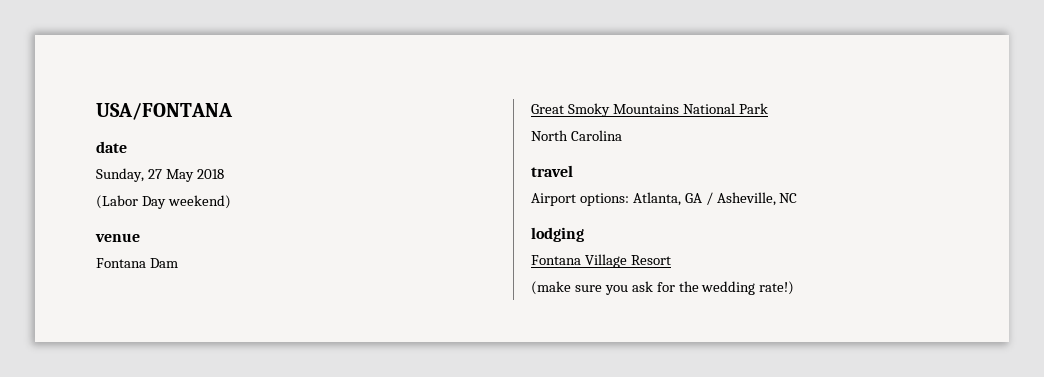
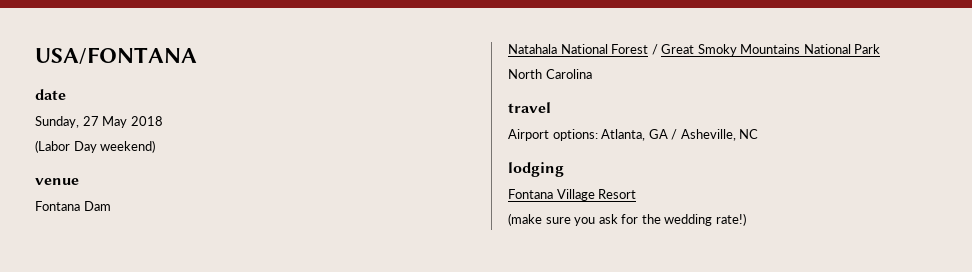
- Great Smoky Mountains National Park
+ Natahala National Forest / Great Smoky Mountains National Park

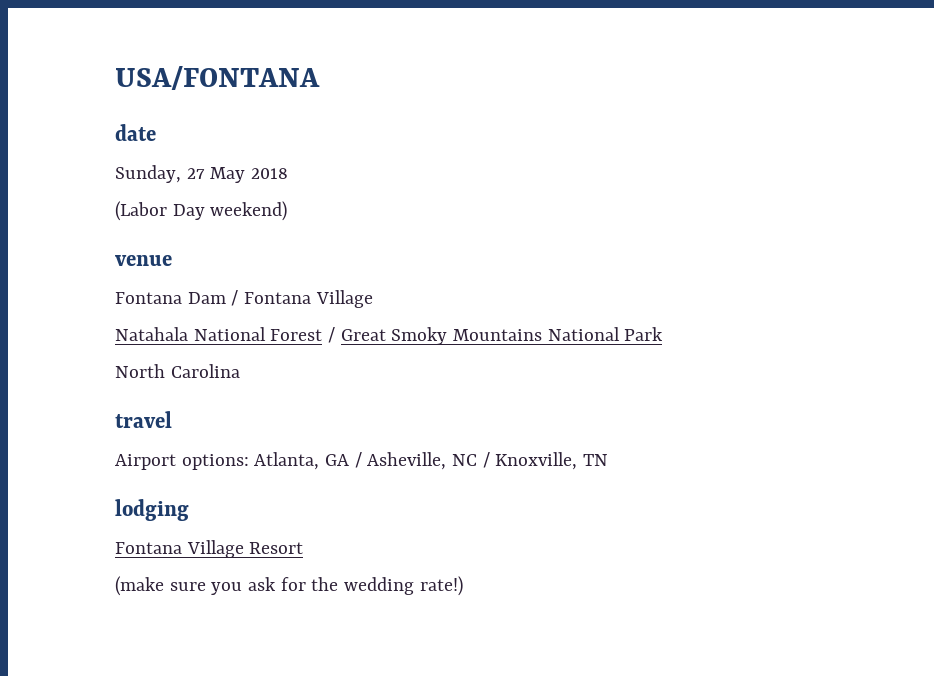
- Fontana Dam
+ Fontana Dam / Fontana Village
- Airport options: Atlanta, GA / Asheville, NC
+ Airport options: Atlanta, GA / Asheville, NC / Knoxville, TN

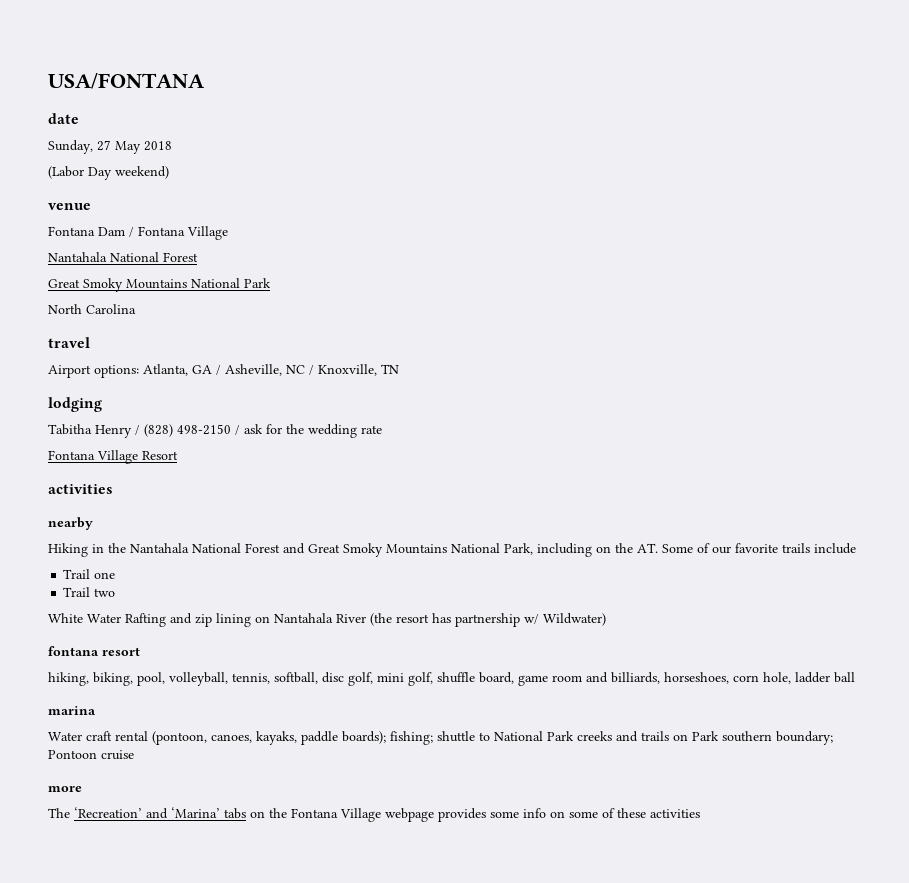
  Fontana Dam / Fontana Village
- Natahala National Forest / Great Smoky Mountains National Park
+ Nantahala National Forest
+ Great Smoky Mountains National Park
+ Tabitha Henry / (828) 498-2150 / ask for the wedding rate
  Fontana Village Resort
- (make sure you ask for the wedding rate!)
+ activities
+ nearby
+ Hiking in the Nantahala National Forest and Great Smoky Mountains National Park, including on the AT. Some of our favorite trails include
+ Trail one
+ Trail two
+ White Water Rafting and zip lining on Nantahala River (the resort has partnership w/ Wildwater)
+ fontana resort
+ hiking, biking, pool, volleyball, tennis, softball, disc golf, mini golf, shuffle board, game room and billiards, horseshoes, corn hole, ladder ball
+ marina
+ Water craft rental (pontoon, canoes, kayaks, paddle boards); fishing; shuttle to National Park creeks and trails on Park southern boundary; Pontoon cruise
+ more
+ The ‘Recreation’ and ‘Marina’ tabs on the Fontana Village webpage provides some info on some of these activities

